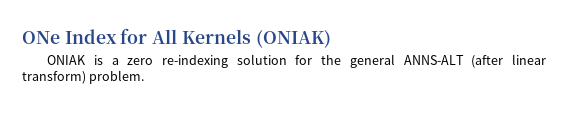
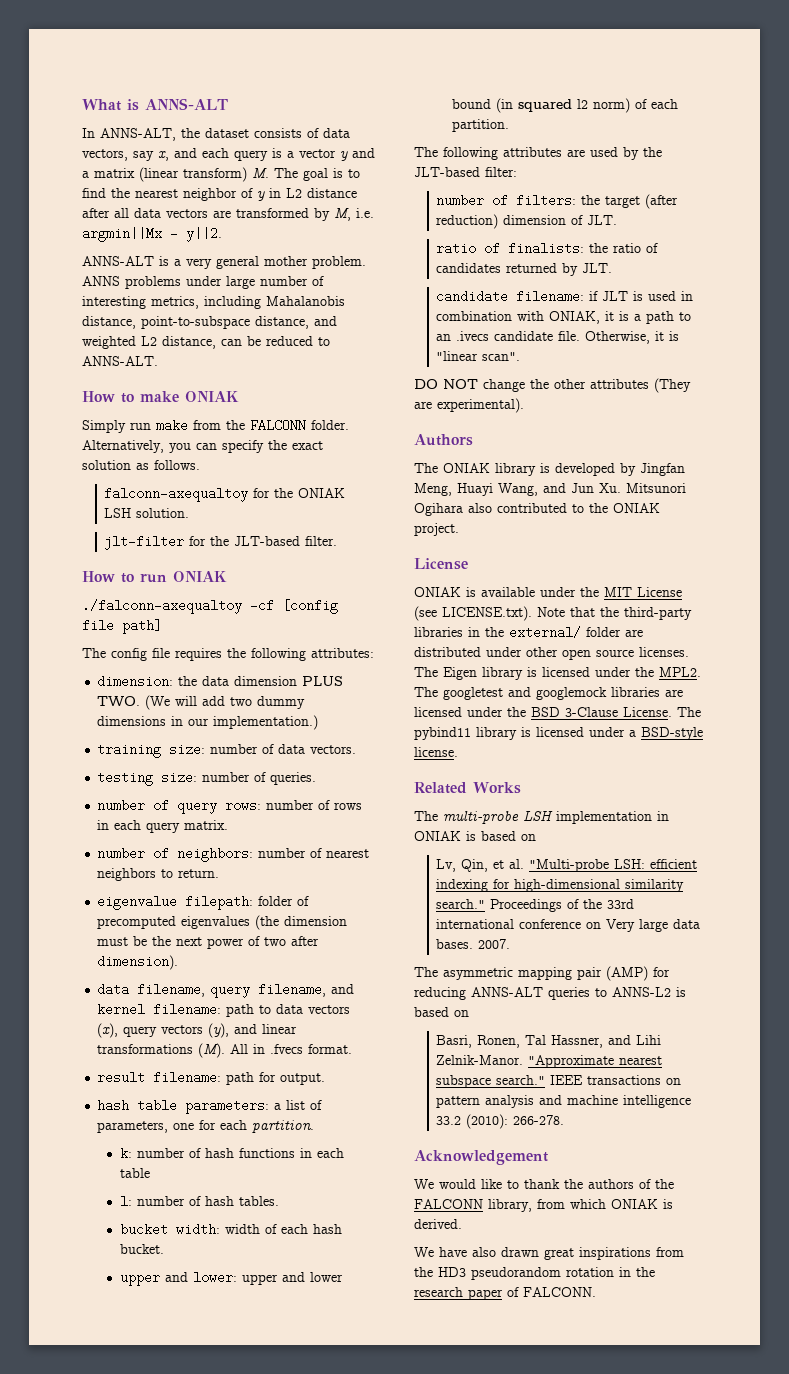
- ONe Index for All Kernels (ONIAK)
- ONIAK is a zero re-indexing solution for the general ANNS-ALT (after linear transform) problem.
+ What is ANNS-ALT
+ In ANNS-ALT, the dataset consists of data vectors, say x, and each query is a vector y and a matrix (linear transform) M. The goal is to find the nearest neighbor of y in L2 distance after all data vectors are transformed by M, i.e. argmin||Mx - y||2.
+ ANNS-ALT is a very general mother problem. ANNS problems under large number of interesting metrics, including Mahalanobis distance, point-to-subspace distance, and weighted L2 distance, can be reduced to ANNS-ALT.
+ How to make ONIAK
+ Simply run make from the FALCONN folder. Alternatively, you can specify the exact solution as follows.
+ falconn-axequaltoy for the ONIAK LSH solution.
+ jlt-filter for the JLT-based filter.
+ How to run ONIAK
+ ./falconn-axequaltoy -cf [config file path]
+ The config file requires the following attributes:
+ dimension: the data dimension PLUS TWO. (We will add two dummy dimensions in our implementation.)
+ training size: number of data vectors.
+ testing size: number of queries.
+ number of query rows: number of rows in each query matrix.
+ number of neighbors: number of nearest neighbors to return.
+ eigenvalue filepath: folder of precomputed eigenvalues (the dimension must be the next power of two after dimension).
+ data filename, query filename, and kernel filename: path to data vectors (x), query vectors (y), and linear transformations (M). All in .fvecs format.
+ result filename: path for output.
+ hash table parameters: a list of parameters, one for each partition.
+ k: number of hash functions in each table
+ l: number of hash tables.
+ bucket width: width of each hash bucket.
+ upper and lower: upper and lower bound (in squared l2 norm) of each partition.
+ The following attributes are used by the JLT-based filter:
+ number of filters: the target (after reduction) dimension of JLT.
+ ratio of finalists: the ratio of candidates returned by JLT.
+ candidate filename: if JLT is used in combination with ONIAK, it is a path to an .ivecs candidate file. Otherwise, it is "linear scan".
+ DO NOT change the other attributes (They are experimental).
+ Authors
+ The ONIAK library is developed by Jingfan Meng, Huayi Wang, and Jun Xu. Mitsunori Ogihara also contributed to the ONIAK project.
+ License
+ ONIAK is available under the MIT License (see LICENSE.txt). Note that the third-party libraries in the external/ folder are distributed under other open source licenses. The Eigen library is licensed under the MPL2. The googletest and googlemock libraries are licensed under the BSD 3-Clause License. The pybind11 library is licensed under a BSD-style license.
+ Related Works
+ The multi-probe LSH implementation in ONIAK is based on
+ Lv, Qin, et al. "Multi-probe LSH: efficient indexing for high-dimensional similarity search." Proceedings of the 33rd international conference on Very large data bases. 2007.
+ The asymmetric mapping pair (AMP) for reducing ANNS-ALT queries to ANNS-L2 is based on
+ Basri, Ronen, Tal Hassner, and Lihi Zelnik-Manor. "Approximate nearest subspace search." IEEE transactions on pattern analysis and machine intelligence 33.2 (2010): 266-278.
+ Acknowledgement
+ We would like to thank the authors of the FALCONN library, from which ONIAK is derived.
+ We have also drawn great inspirations from the HD3 pseudorandom rotation in the research paper of FALCONN.

